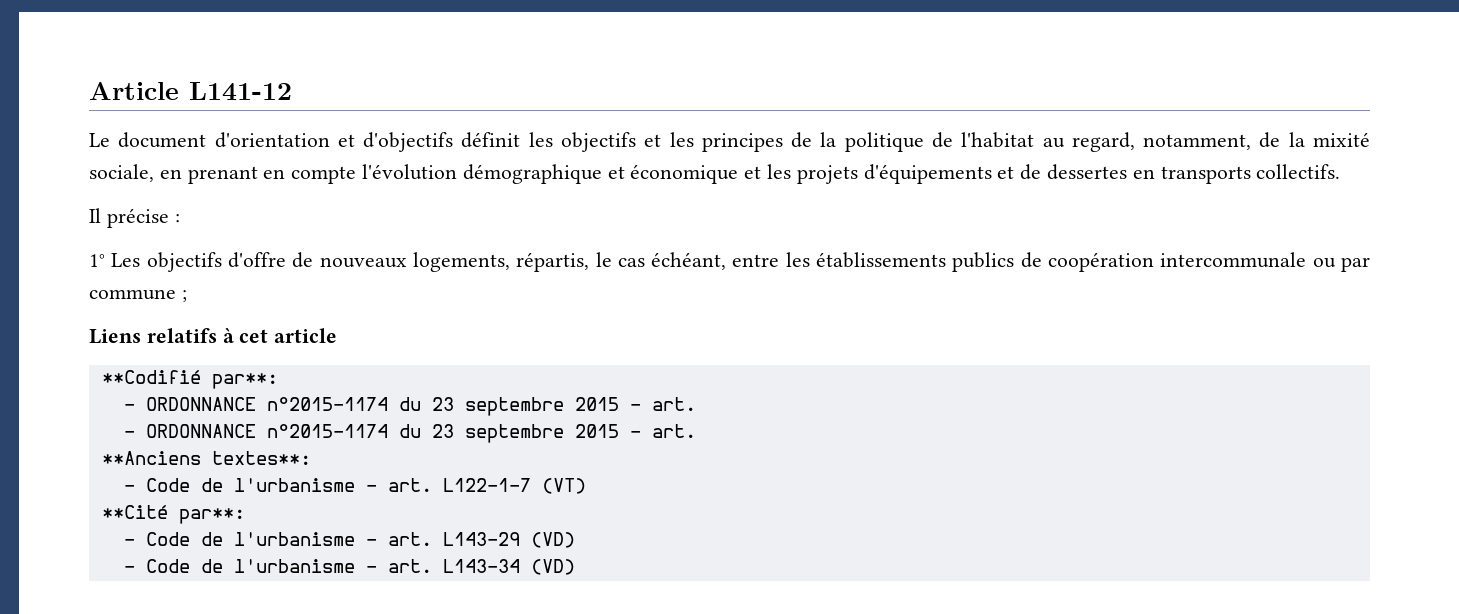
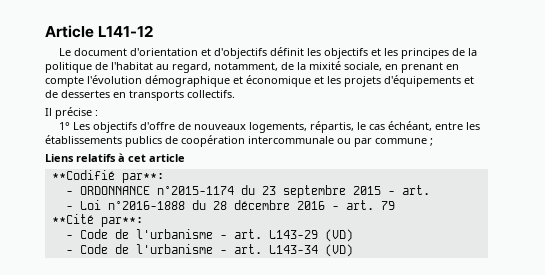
  **Codifié par**:
  - ORDONNANCE n°2015-1174 du 23 septembre 2015 - art.
- - ORDONNANCE n°2015-1174 du 23 septembre 2015 - art.
- **Anciens textes**:
- - Code de l'urbanisme - art. L122-1-7 (VT)
+ - Loi n°2016-1888 du 28 décembre 2016 - art. 79

